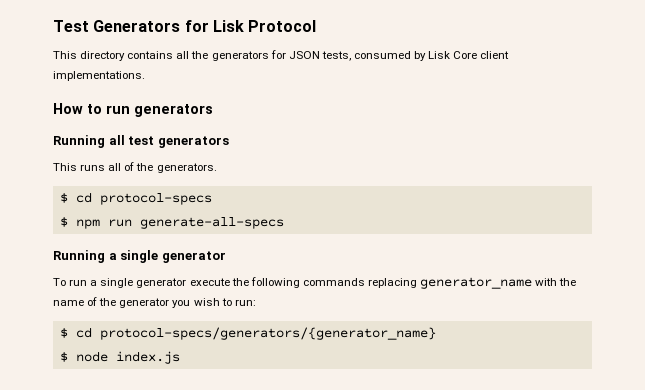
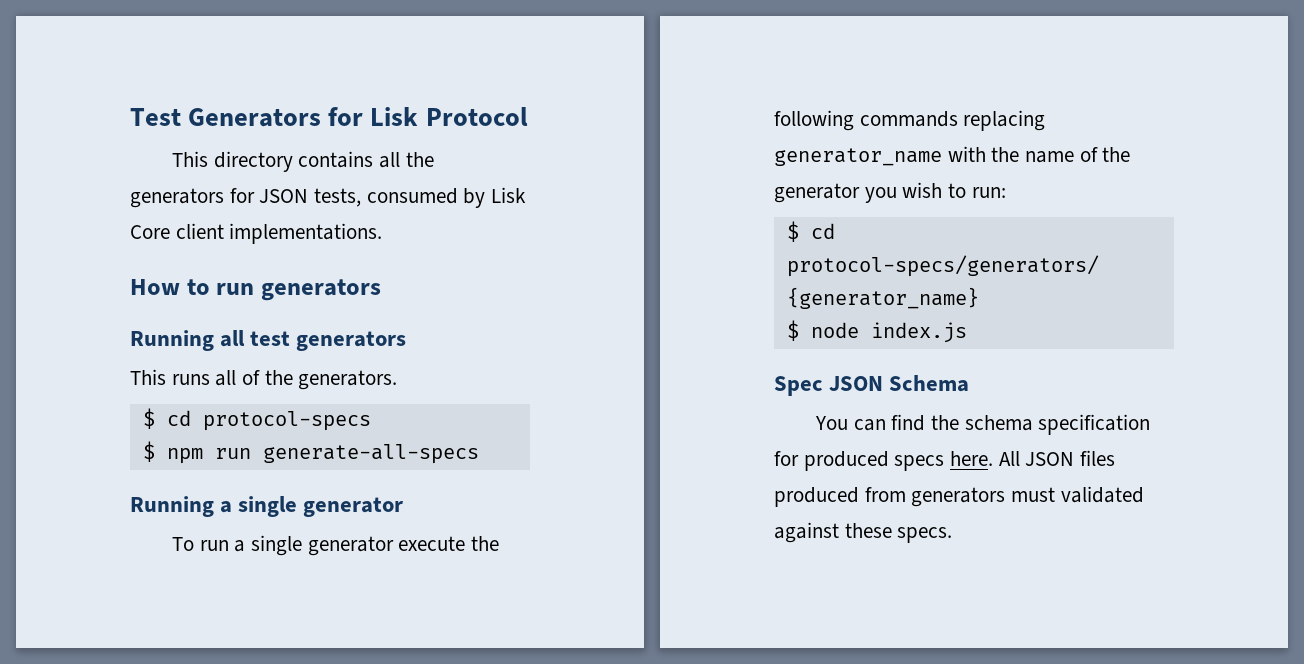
+ Spec JSON Schema
+ You can find the schema specification for produced specs here. All JSON files produced from generators must validated against these specs.

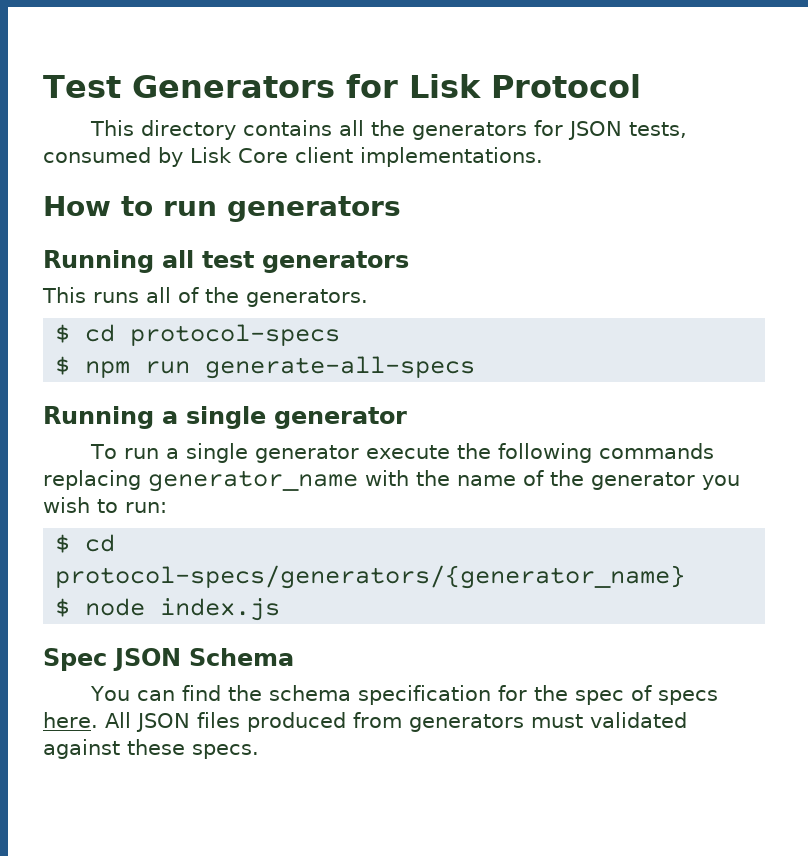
- You can find the schema specification for produced specs here.
+ You can find the schema specification for the spec of specs here.

